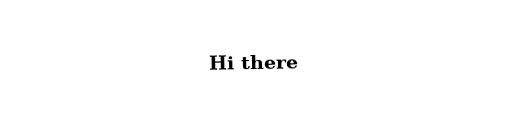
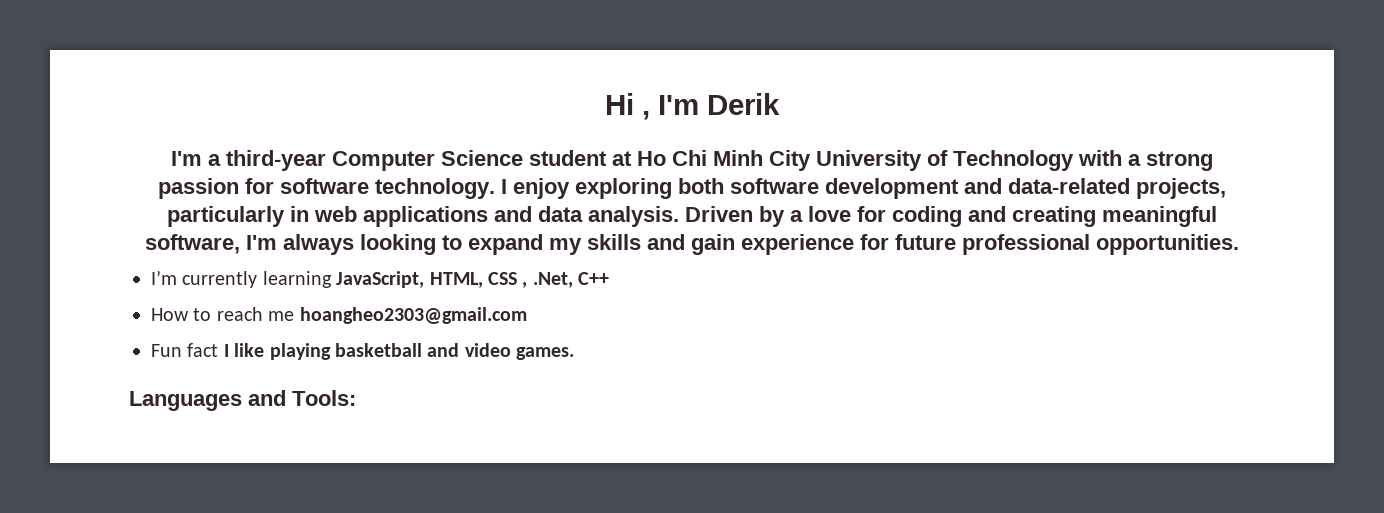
- Hi there
+ Hi , I'm Derik
+ I'm a third-year Computer Science student at Ho Chi Minh City University of Technology with a strong passion for software technology. I enjoy exploring both software development and data-related projects, particularly in web applications and data analysis. Driven by a love for coding and creating meaningful software, I'm always looking to expand my skills and gain experience for future professional opportunities.
+ I’m currently learning JavaScript, HTML, CSS , .Net, C++
+ How to reach me hoangheo2303@gmail.com
+ Fun fact I like playing basketball and video games.
+ Languages and Tools:

